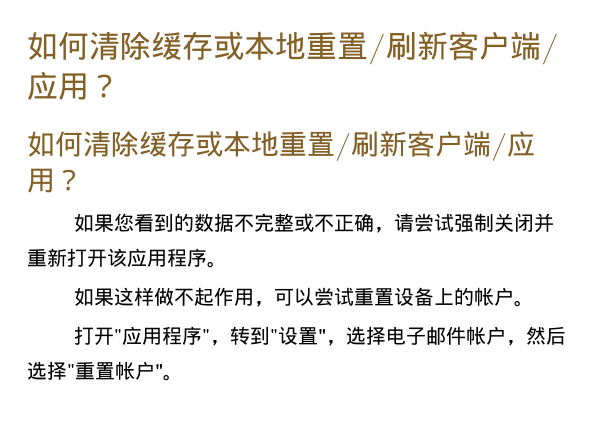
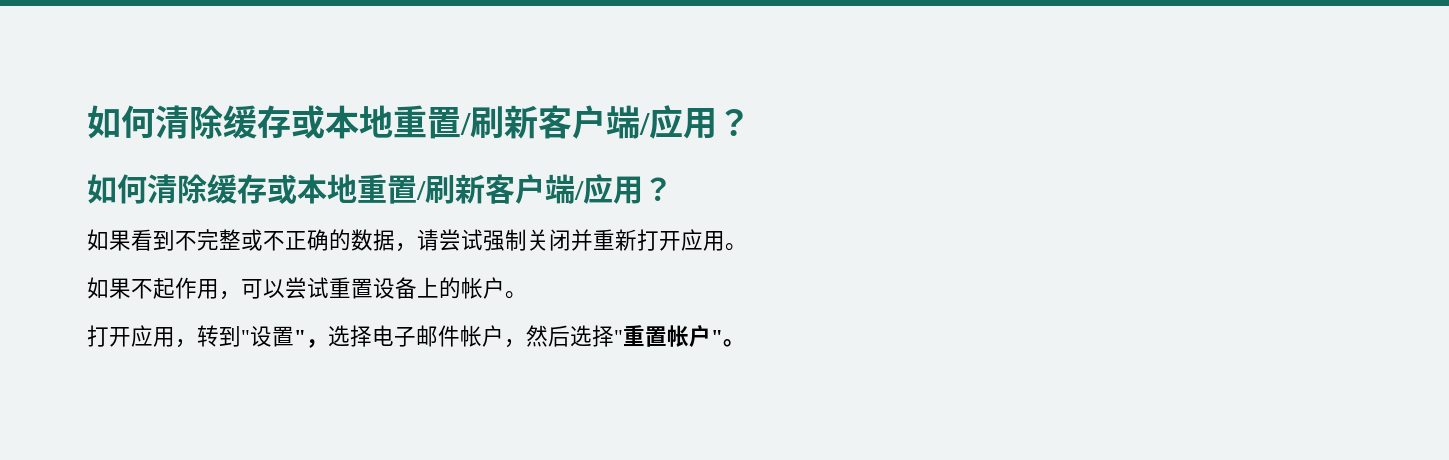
- 如果您看到的数据不完整或不正确，请尝试强制关闭并重新打开该应用程序。
+ 如果看到不完整或不正确的数据，请尝试强制关闭并重新打开应用。
- 如果这样做不起作用，可以尝试重置设备上的帐户。
+ 如果不起作用，可以尝试重置设备上的帐户。
- 打开"应用程序"，转到"设置"，选择电子邮件帐户，然后选择"重置帐户"。
+ 打开应用，转到"设置"，选择电子邮件帐户，然后选择"重置帐户"。

